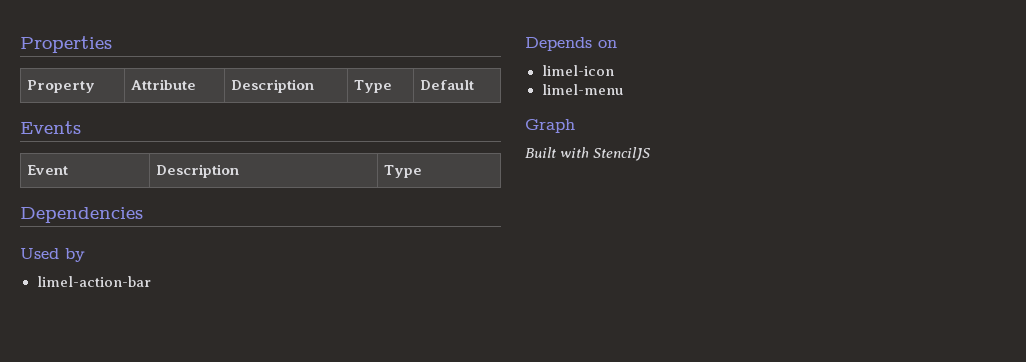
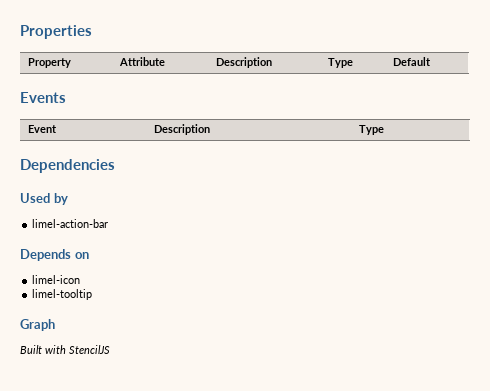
- limel-menu
+ limel-tooltip

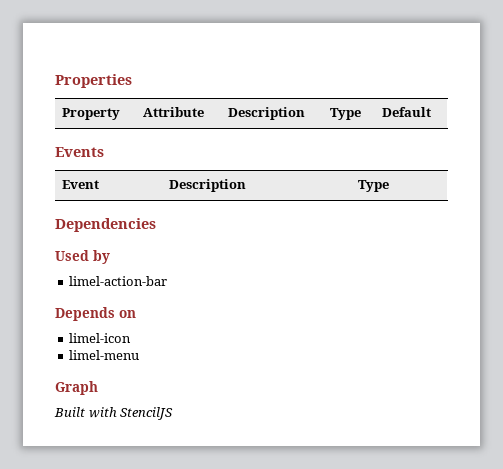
- limel-tooltip
+ limel-menu

